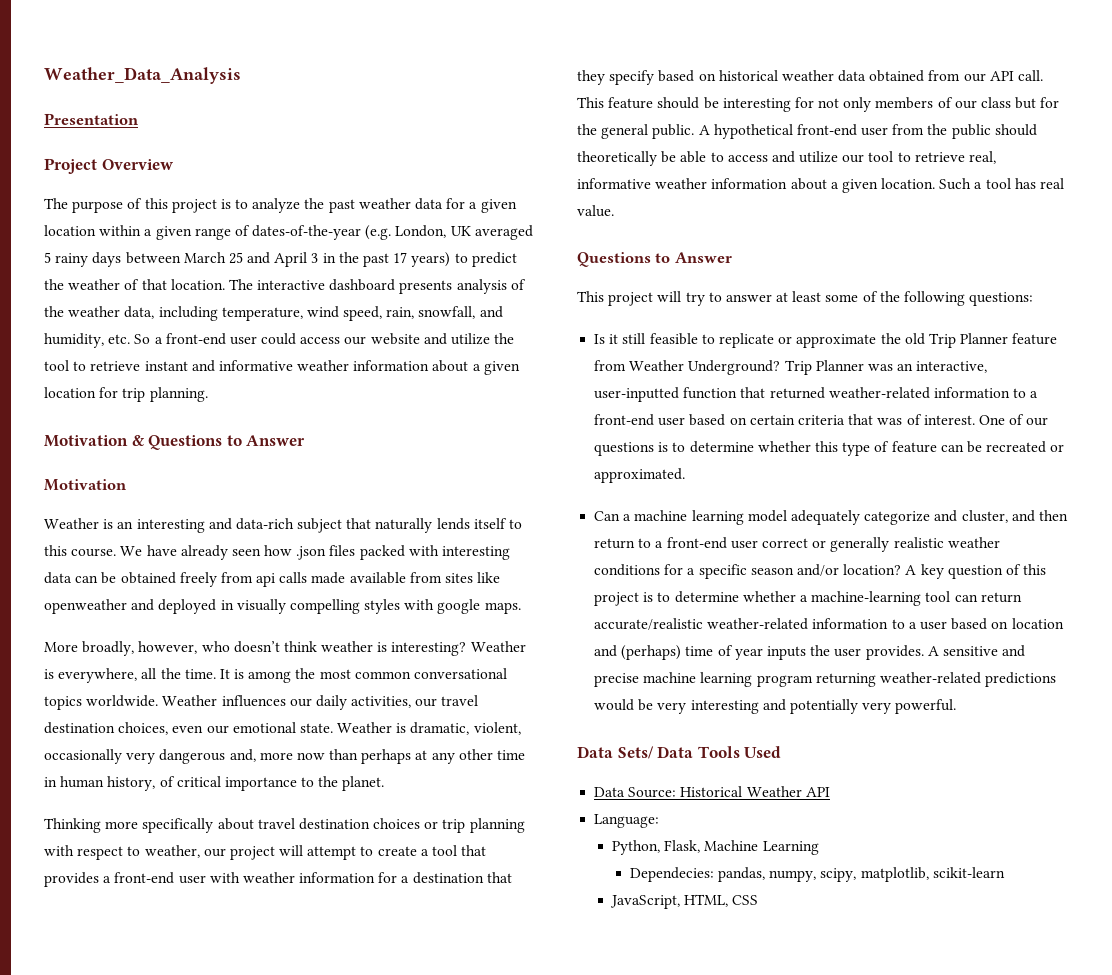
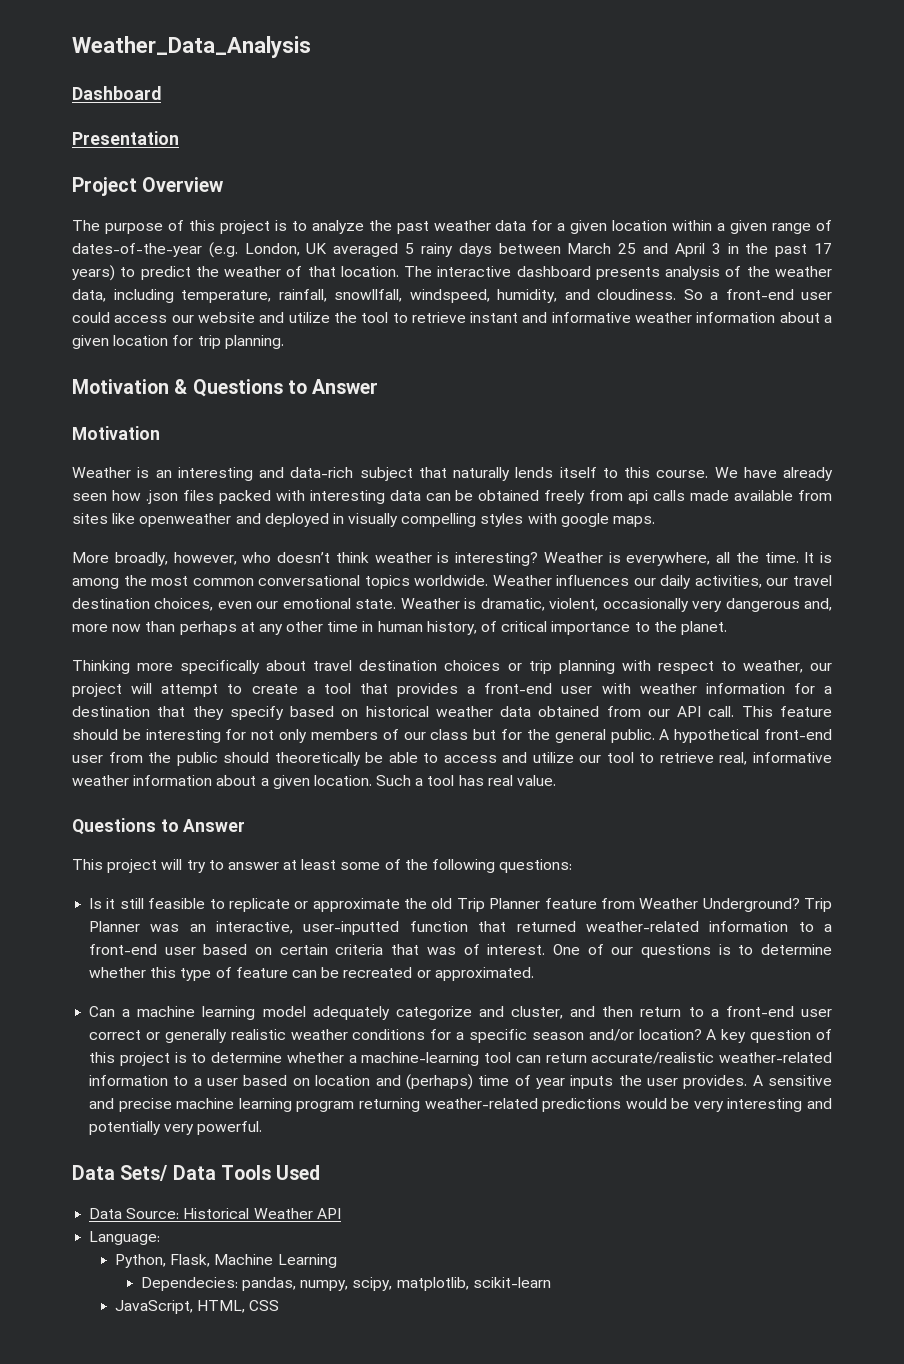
+ Dashboard
- The interactive dashboard presents analysis of the weather data, including temperature, wind speed, rain, snowfall, and humidity, etc. So a front-end user could access our website and utilize the tool to retrieve instant and informative weather information about a given location for trip planning.
+ The interactive dashboard presents analysis of the weather data, including temperature, rainfall, snowllfall, windspeed, humidity, and cloudiness. So a front-end user could access our website and utilize the tool to retrieve instant and informative weather information about a given location for trip planning.

